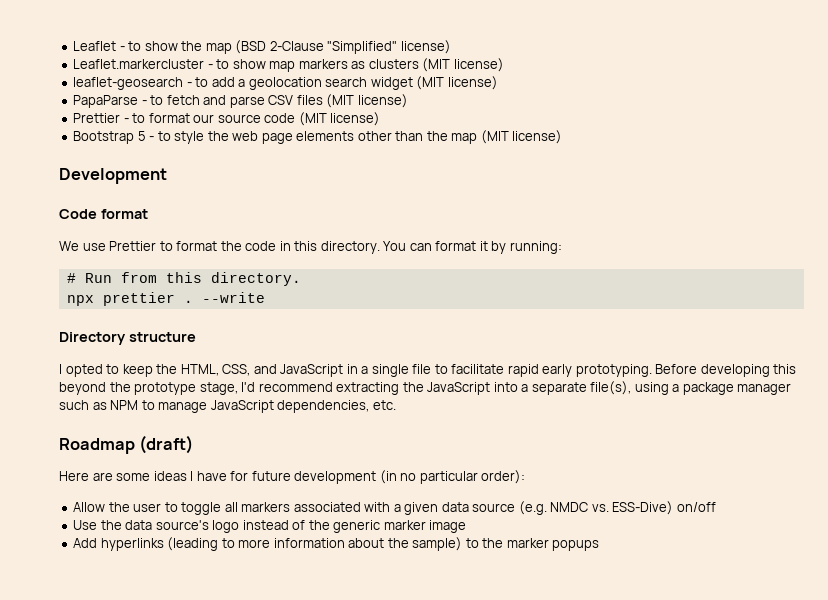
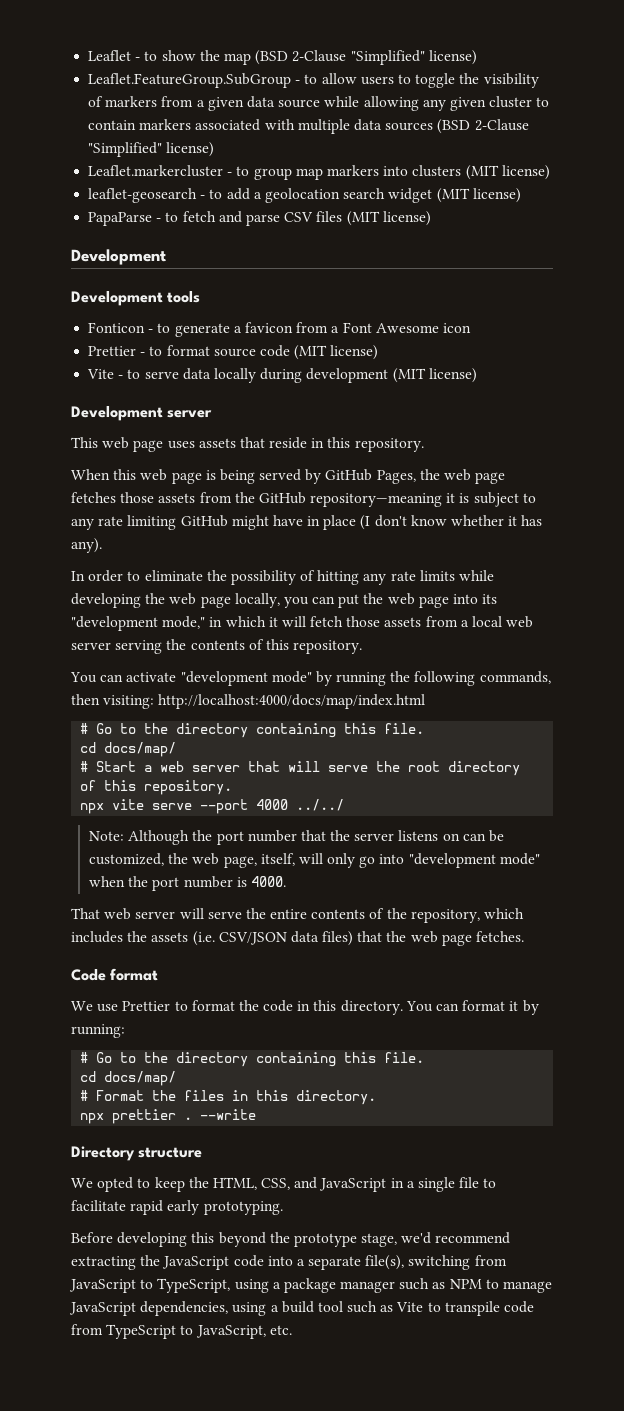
+ Leaflet.FeatureGroup.SubGroup - to allow users to toggle the visibility of markers from a given data source while allowing any given cluster to contain markers associated with multiple data sources (BSD 2-Clause "Simplified" license)
- Leaflet.markercluster - to show map markers as clusters (MIT license)
+ Leaflet.markercluster - to group map markers into clusters (MIT license)
  PapaParse - to fetch and parse CSV files (MIT license)
+ Development
+ Development tools
+ Fonticon - to generate a favicon from a Font Awesome icon
- Prettier - to format our source code (MIT license)
+ Prettier - to format source code (MIT license)
- Bootstrap 5 - to style the web page elements other than the map (MIT license)
- Development
+ Vite - to serve data locally during development (MIT license)
+ Development server
+ This web page uses assets that reside in this repository.
+ When this web page is being served by GitHub Pages, the web page fetches those assets from the GitHub repository—meaning it is subject to any rate limiting GitHub might have in place (I don't know whether it has any).
+ In order to eliminate the possibility of hitting any rate limits while developing the web page locally, you can put the web page into its "development mode," in which it will fetch those assets from a local web server serving the contents of this repository.
+ You can activate "development mode" by running the following commands, then visiting: http://localhost:4000/docs/map/index.html
+ # Go to the directory containing this file.
+ cd docs/map/
+ # Start a web server that will serve the root directory of this repository.
+ npx vite serve --port 4000 ../../
+ Note: Although the port number that the server listens on can be customized, the web page, itself, will only go into "development mode" when the port number is 4000.
+ That web server will serve the entire contents of the repository, which includes the assets (i.e. CSV/JSON data files) that the web page fetches.
  You can format it by running:
- # Run from this directory.
+ # Go to the directory containing this file.
+ cd docs/map/
+ # Format the files in this directory.
- I opted to keep the HTML, CSS, and JavaScript in a single file to facilitate rapid early prototyping. Before developing this beyond the prototype stage, I'd recommend extracting the JavaScript into a separate file(s), using a package manager such as NPM to manage JavaScript dependencies, etc.
- Roadmap (draft)
- Here are some ideas I have for future development (in no particular order):
- Allow the user to toggle all markers associated with a given data source (e.g. NMDC vs. ESS-Dive) on/off
- Use the data source's logo instead of the generic marker image
- Add hyperlinks (leading to more information about the sample) to the marker popups
+ We opted to keep the HTML, CSS, and JavaScript in a single file to facilitate rapid early prototyping.
+ Before developing this beyond the prototype stage, we'd recommend extracting the JavaScript code into a separate file(s), switching from JavaScript to TypeScript, using a package manager such as NPM to manage JavaScript dependencies, using a build tool such as Vite to transpile code from TypeScript to JavaScript, etc.

